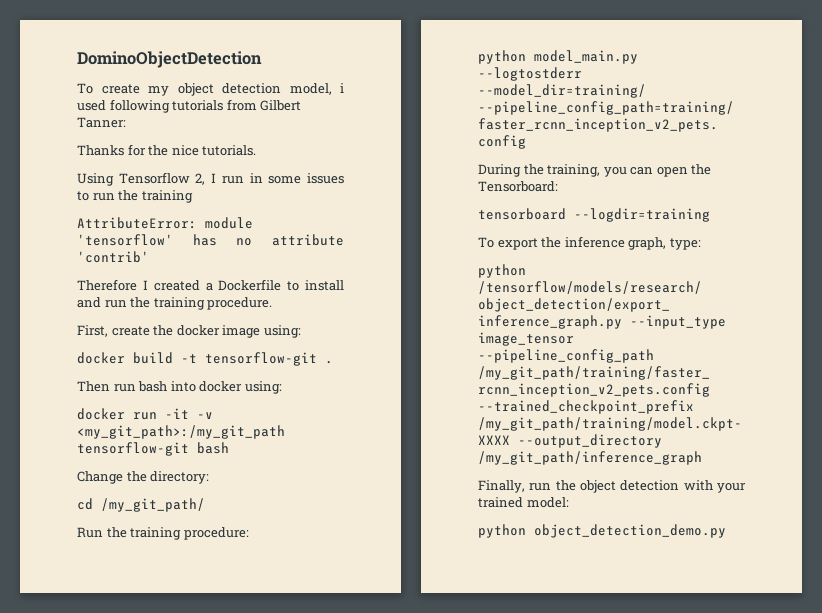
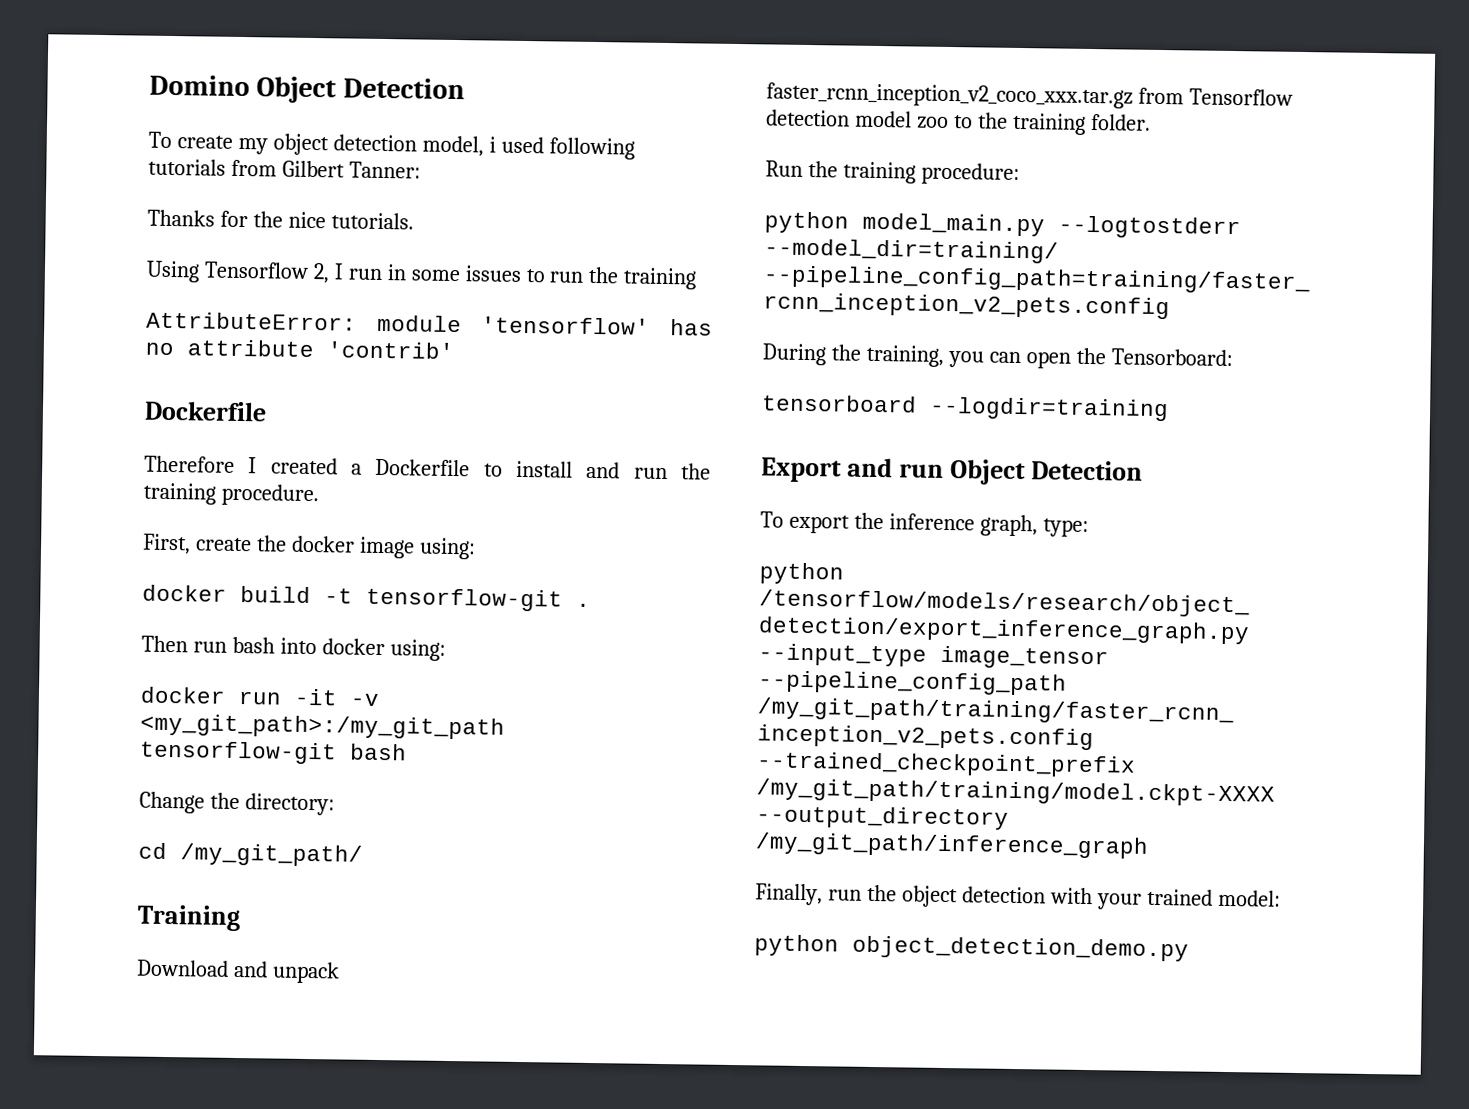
- DominoObjectDetection
+ Domino Object Detection
  AttributeError: module 'tensorflow' has no attribute 'contrib'
+ Dockerfile
+ Training
+ Download and unpack faster_rcnn_inception_v2_coco_xxx.tar.gz from Tensorflow detection model zoo to the training folder.
+ Export and run Object Detection

